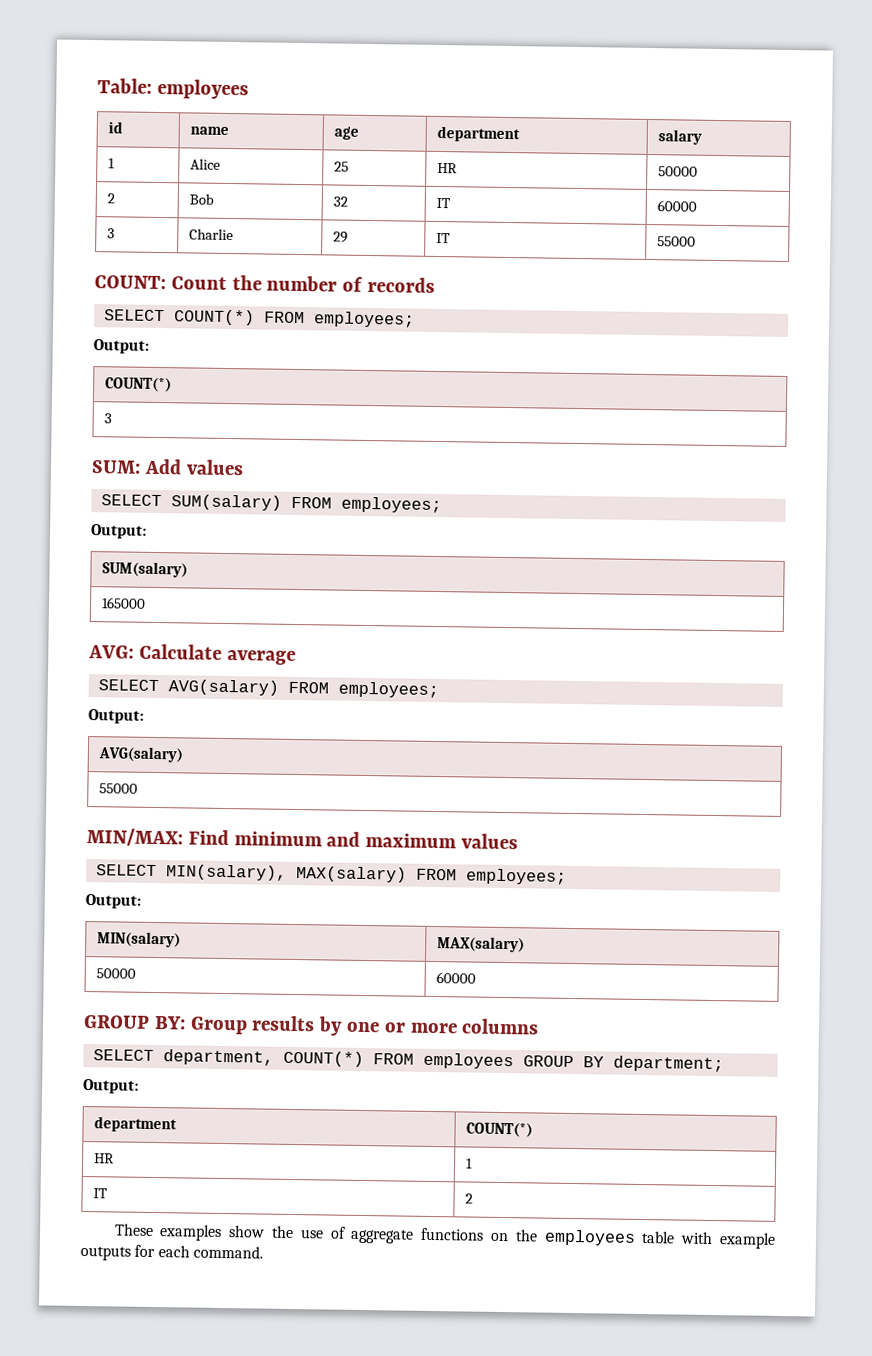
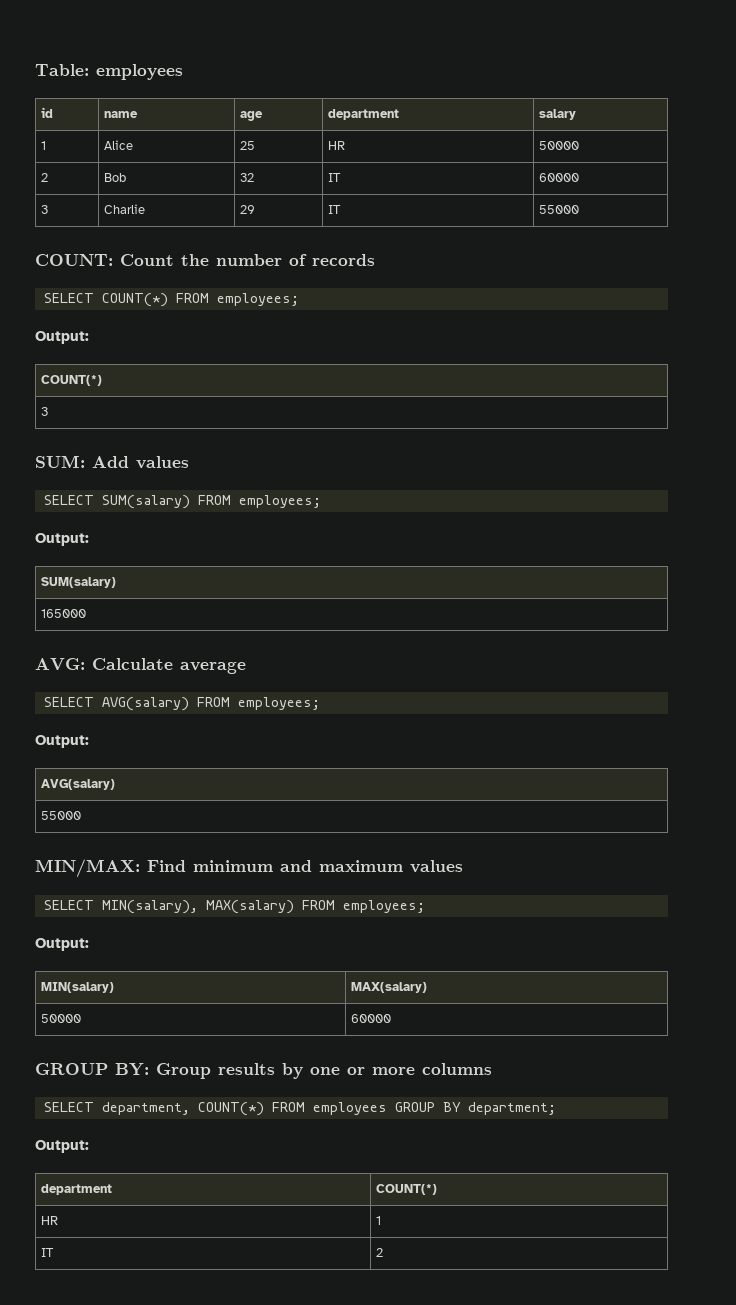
- These examples show the use of aggregate functions on the employees table with example outputs for each command.

